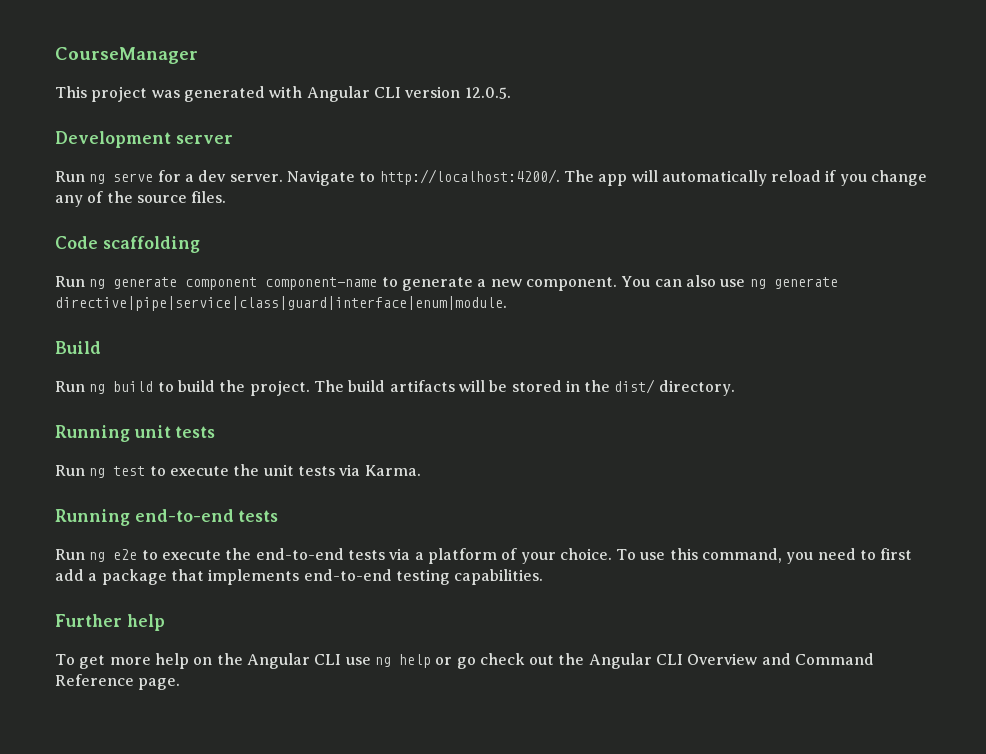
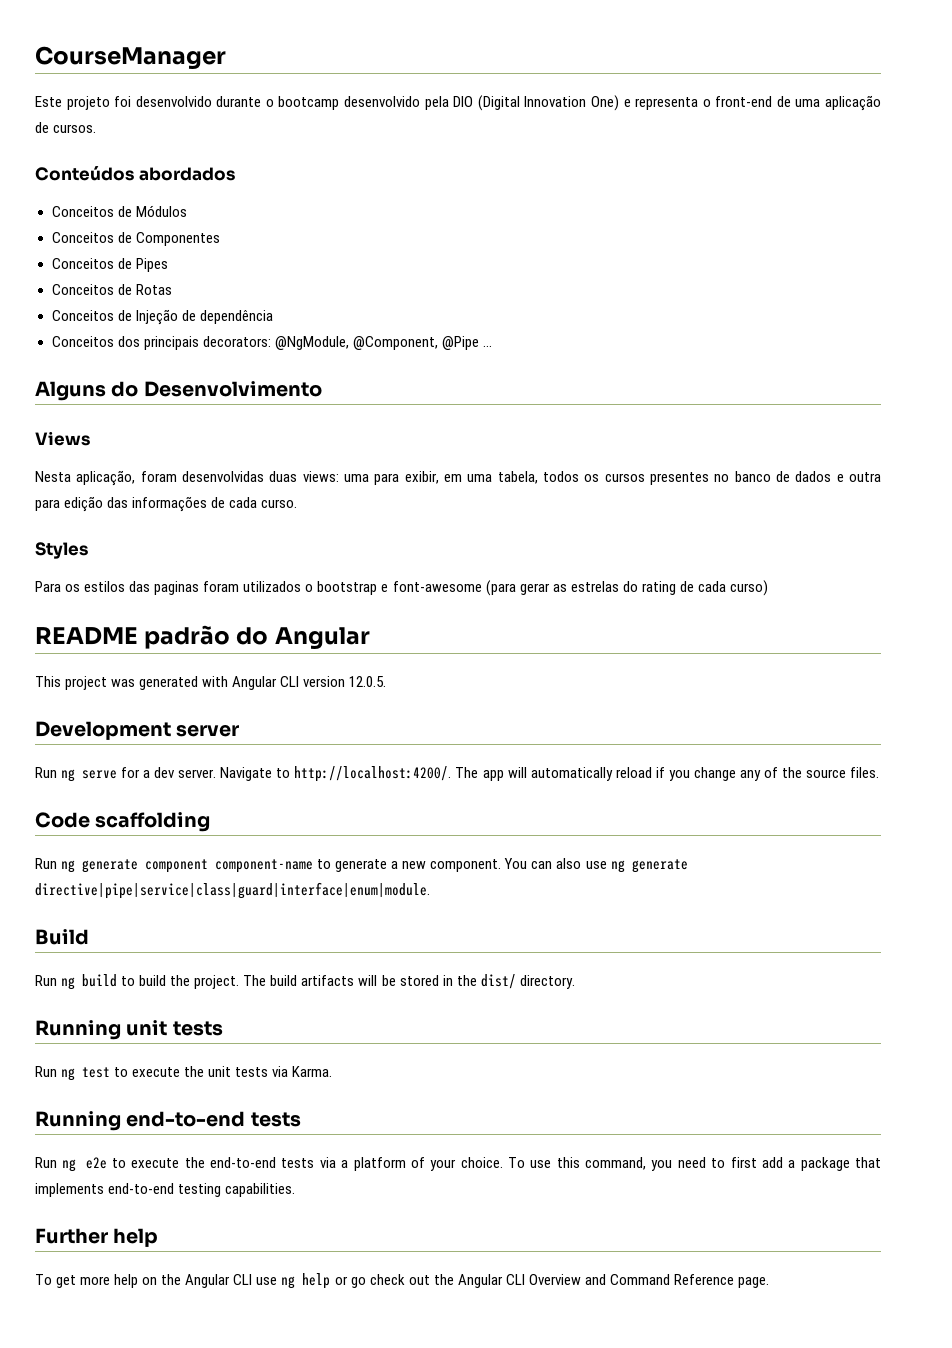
+ Este projeto foi desenvolvido durante o bootcamp desenvolvido pela DIO (Digital Innovation One) e representa o front-end de uma aplicação de cursos.
+ Conteúdos abordados
+ Conceitos de Módulos
+ Conceitos de Componentes
+ Conceitos de Pipes
+ Conceitos de Rotas
+ Conceitos de Injeção de dependência
+ Conceitos dos principais decorators: @NgModule, @Component, @Pipe ...
+ Alguns do Desenvolvimento
+ Views
+ Nesta aplicação, foram desenvolvidas duas views: uma para exibir, em uma tabela, todos os cursos presentes no banco de dados e outra para edição das informações de cada curso.
+ Styles
+ Para os estilos das paginas foram utilizados o bootstrap e font-awesome (para gerar as estrelas do rating de cada curso)
+ README padrão do Angular

